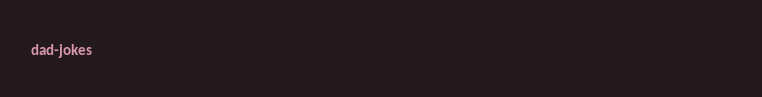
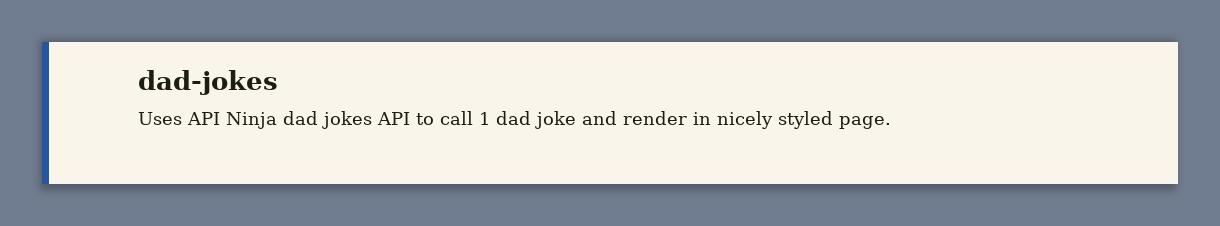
+ Uses API Ninja dad jokes API to call 1 dad joke and render in nicely styled page.

